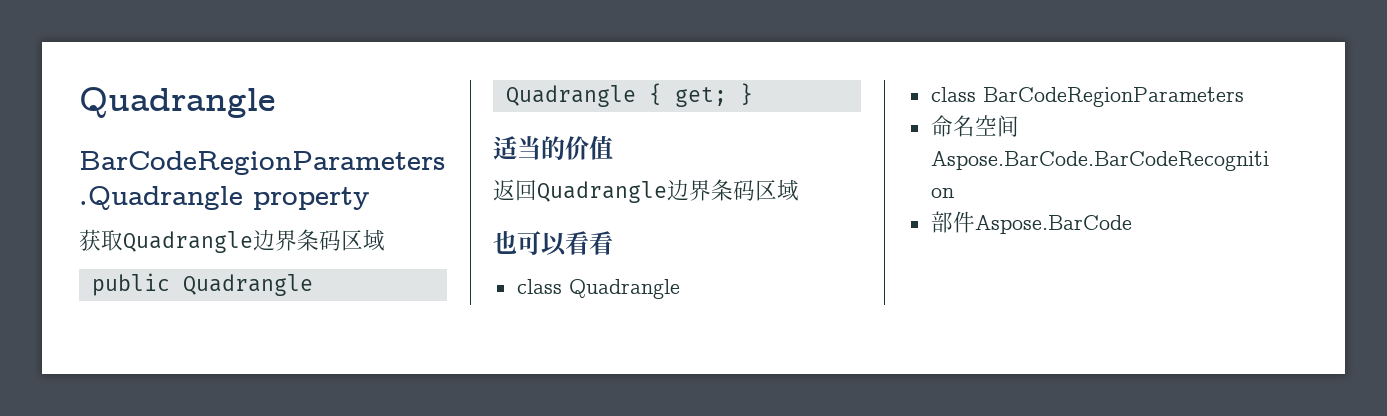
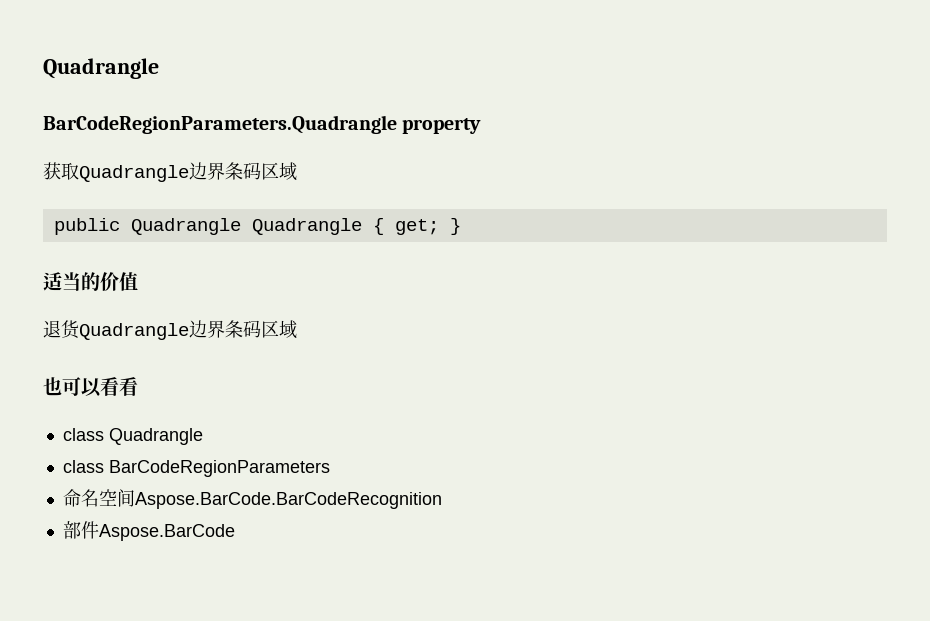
- 返回Quadrangle边界条码区域
+ 退货Quadrangle边界条码区域

